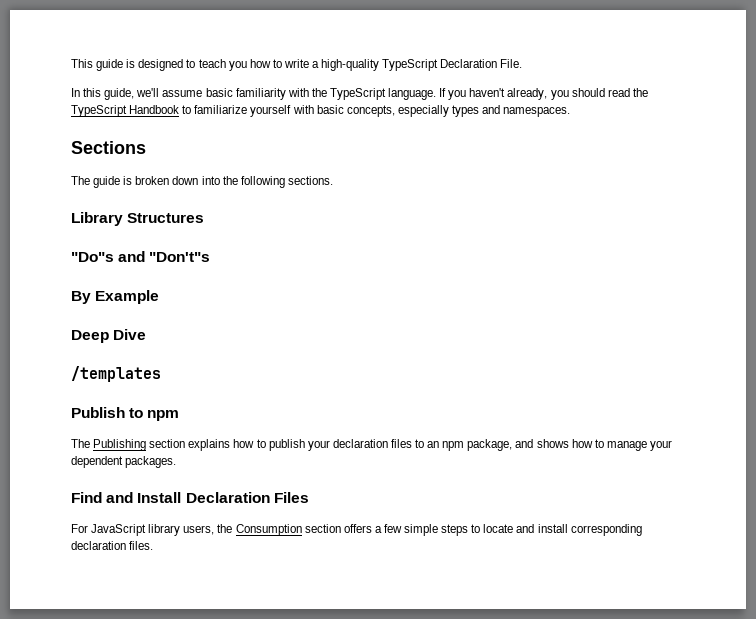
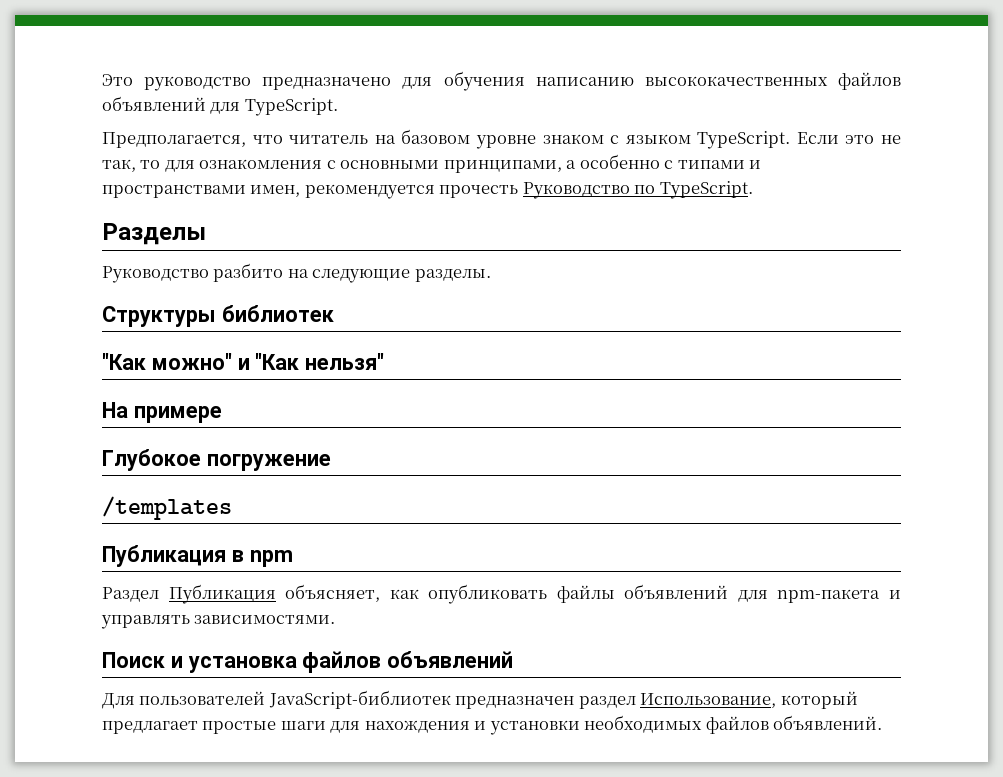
- This guide is designed to teach you how to write a high-quality TypeScript Declaration File.
- In this guide, we'll assume basic familiarity with the TypeScript language. If you haven't already, you should read the TypeScript Handbook to familiarize yourself with basic concepts, especially types and namespaces.
- Sections
- The guide is broken down into the following sections.
- Library Structures
- "Do"s and "Don't"s
- By Example
- Deep Dive
+ Это руководство предназначено для обучения написанию высококачественных файлов объявлений для TypeScript.
+ Предполагается, что читатель на базовом уровне знаком с языком TypeScript. Если это не так, то для ознакомления с основными принципами, а особенно с типами и пространствами имен, рекомендуется прочесть Руководство по TypeScript.
+ Разделы
+ Руководство разбито на следующие разделы.
+ Структуры библиотек
+ "Как можно" и "Как нельзя"
+ На примере
+ Глубокое погружение
- Publish to npm
+ Публикация в npm
- The Publishing section explains how to publish your declaration files to an npm package, and shows how to manage your dependent packages.
- Find and Install Declaration Files
- For JavaScript library users, the Consumption section offers a few simple steps to locate and install corresponding declaration files.
+ Раздел Публикация объясняет, как опубликовать файлы объявлений для npm-пакета и управлять зависимостями.
+ Поиск и установка файлов объявлений
+ Для пользователей JavaScript-библиотек предназначен раздел Использование, который предлагает простые шаги для нахождения и установки необходимых файлов объявлений.

